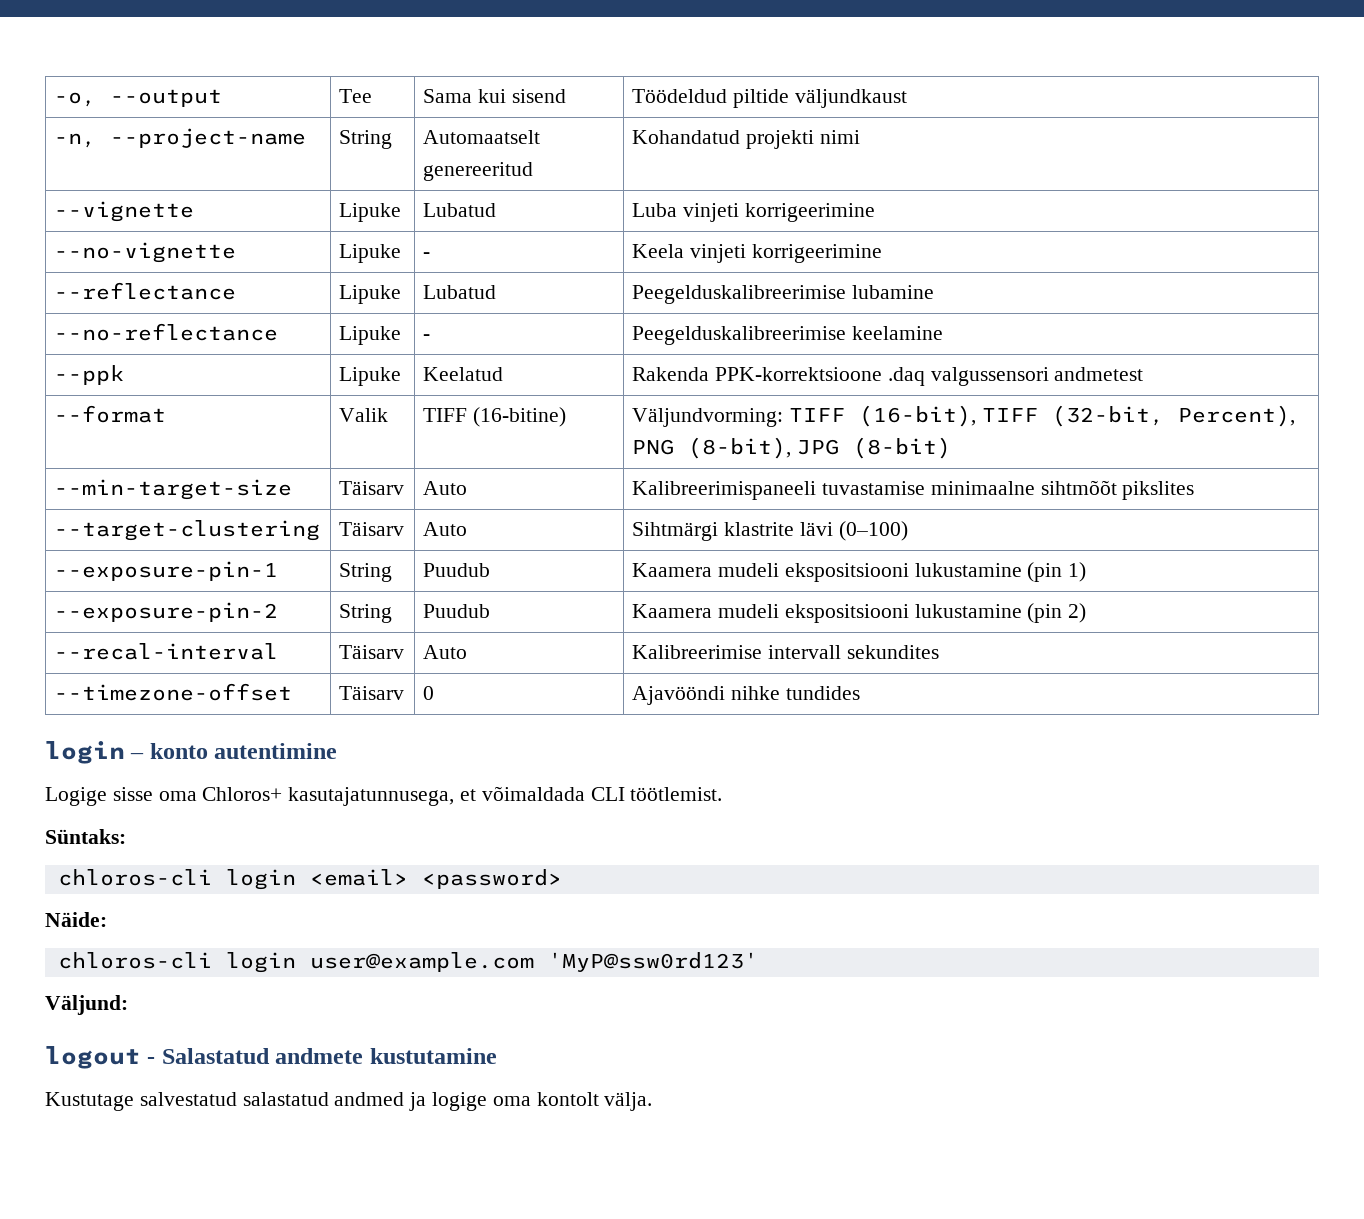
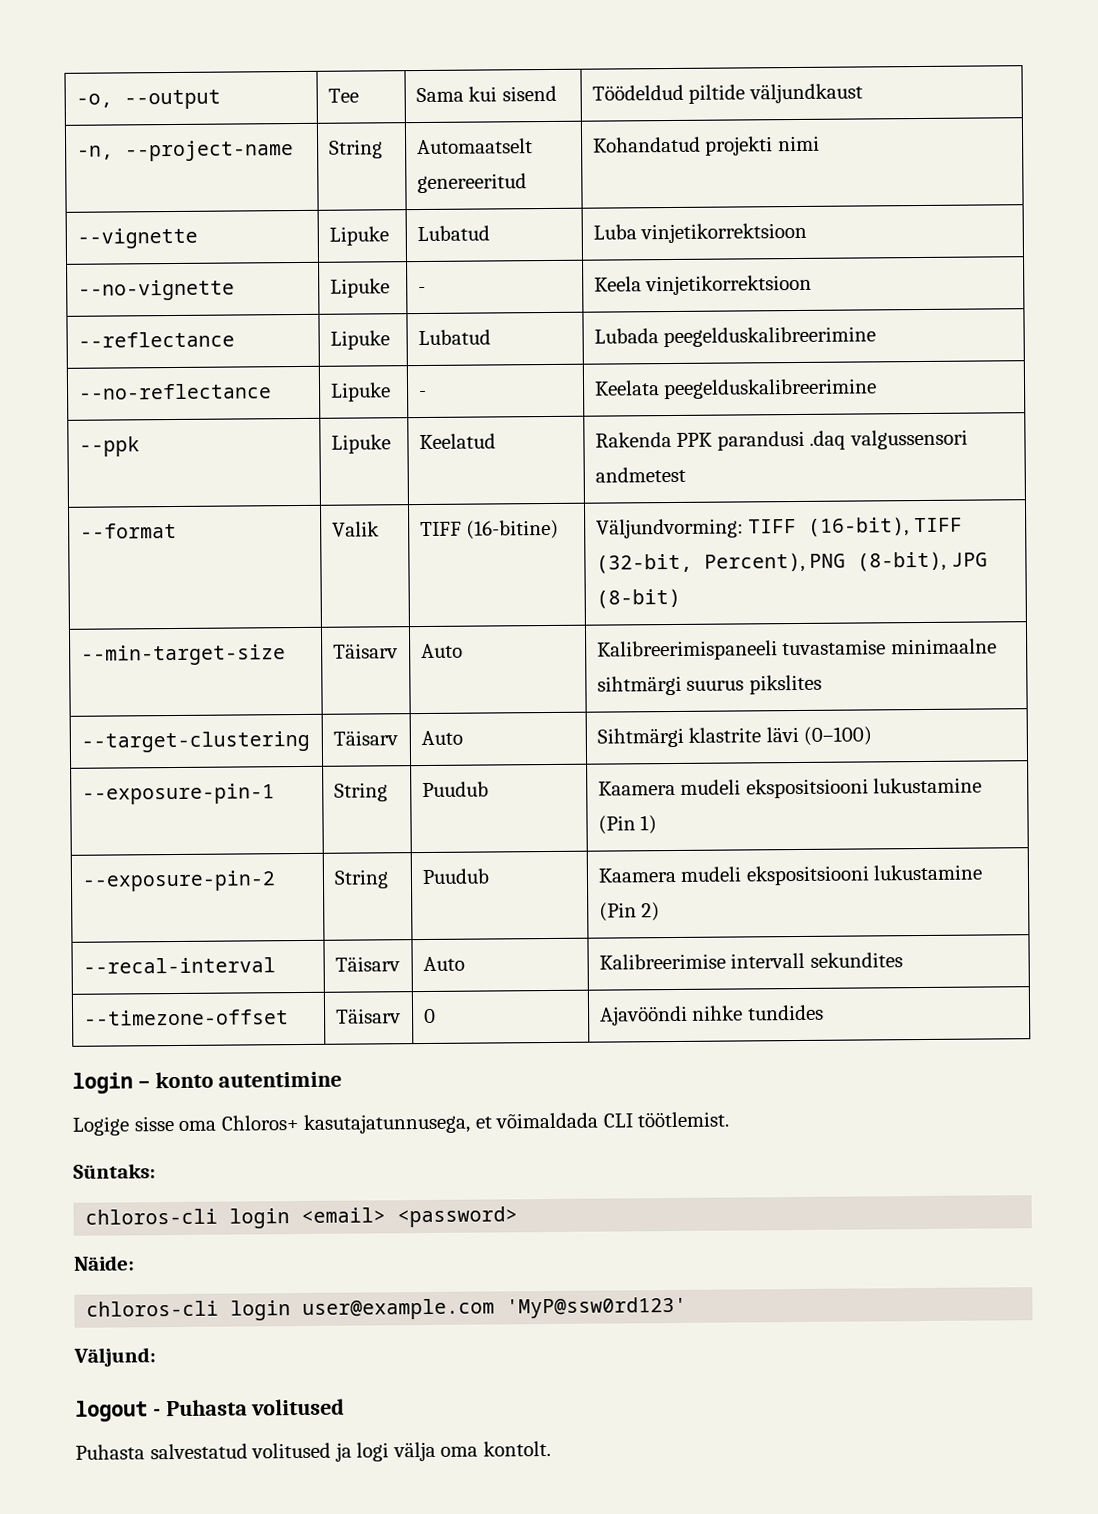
- --vignette | Lipuke | Lubatud | Luba vinjeti korrigeerimine
+ --vignette | Lipuke | Lubatud | Luba vinjetikorrektsioon
- --no-vignette | Lipuke | - | Keela vinjeti korrigeerimine
+ --no-vignette | Lipuke | - | Keela vinjetikorrektsioon
- --reflectance | Lipuke | Lubatud | Peegelduskalibreerimise lubamine
+ --reflectance | Lipuke | Lubatud | Lubada peegelduskalibreerimine
- --no-reflectance | Lipuke | - | Peegelduskalibreerimise keelamine
+ --no-reflectance | Lipuke | - | Keelata peegelduskalibreerimine
- --ppk | Lipuke | Keelatud | Rakenda PPK-korrektsioone .daq valgussensori andmetest
+ --ppk | Lipuke | Keelatud | Rakenda PPK parandusi .daq valgussensori andmetest
- --min-target-size | Täisarv | Auto | Kalibreerimispaneeli tuvastamise minimaalne sihtmõõt pikslites
+ --min-target-size | Täisarv | Auto | Kalibreerimispaneeli tuvastamise minimaalne sihtmärgi suurus pikslites
- --exposure-pin-1 | String | Puudub | Kaamera mudeli ekspositsiooni lukustamine (pin 1)
+ --exposure-pin-1 | String | Puudub | Kaamera mudeli ekspositsiooni lukustamine (Pin 1)
- --exposure-pin-2 | String | Puudub | Kaamera mudeli ekspositsiooni lukustamine (pin 2)
+ --exposure-pin-2 | String | Puudub | Kaamera mudeli ekspositsiooni lukustamine (Pin 2)
- logout - Salastatud andmete kustutamine
- Kustutage salvestatud salastatud andmed ja logige oma kontolt välja.
+ logout - Puhasta volitused
+ Puhasta salvestatud volitused ja logi välja oma kontolt.

